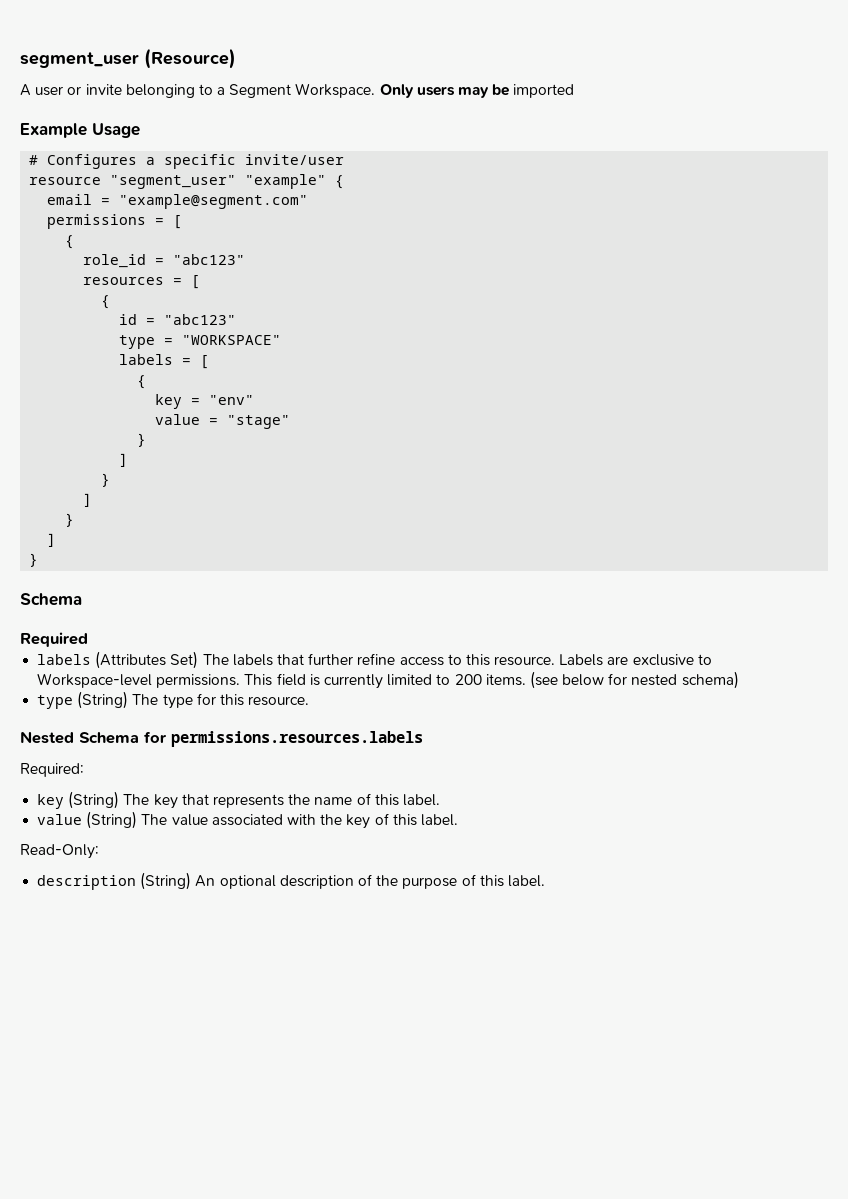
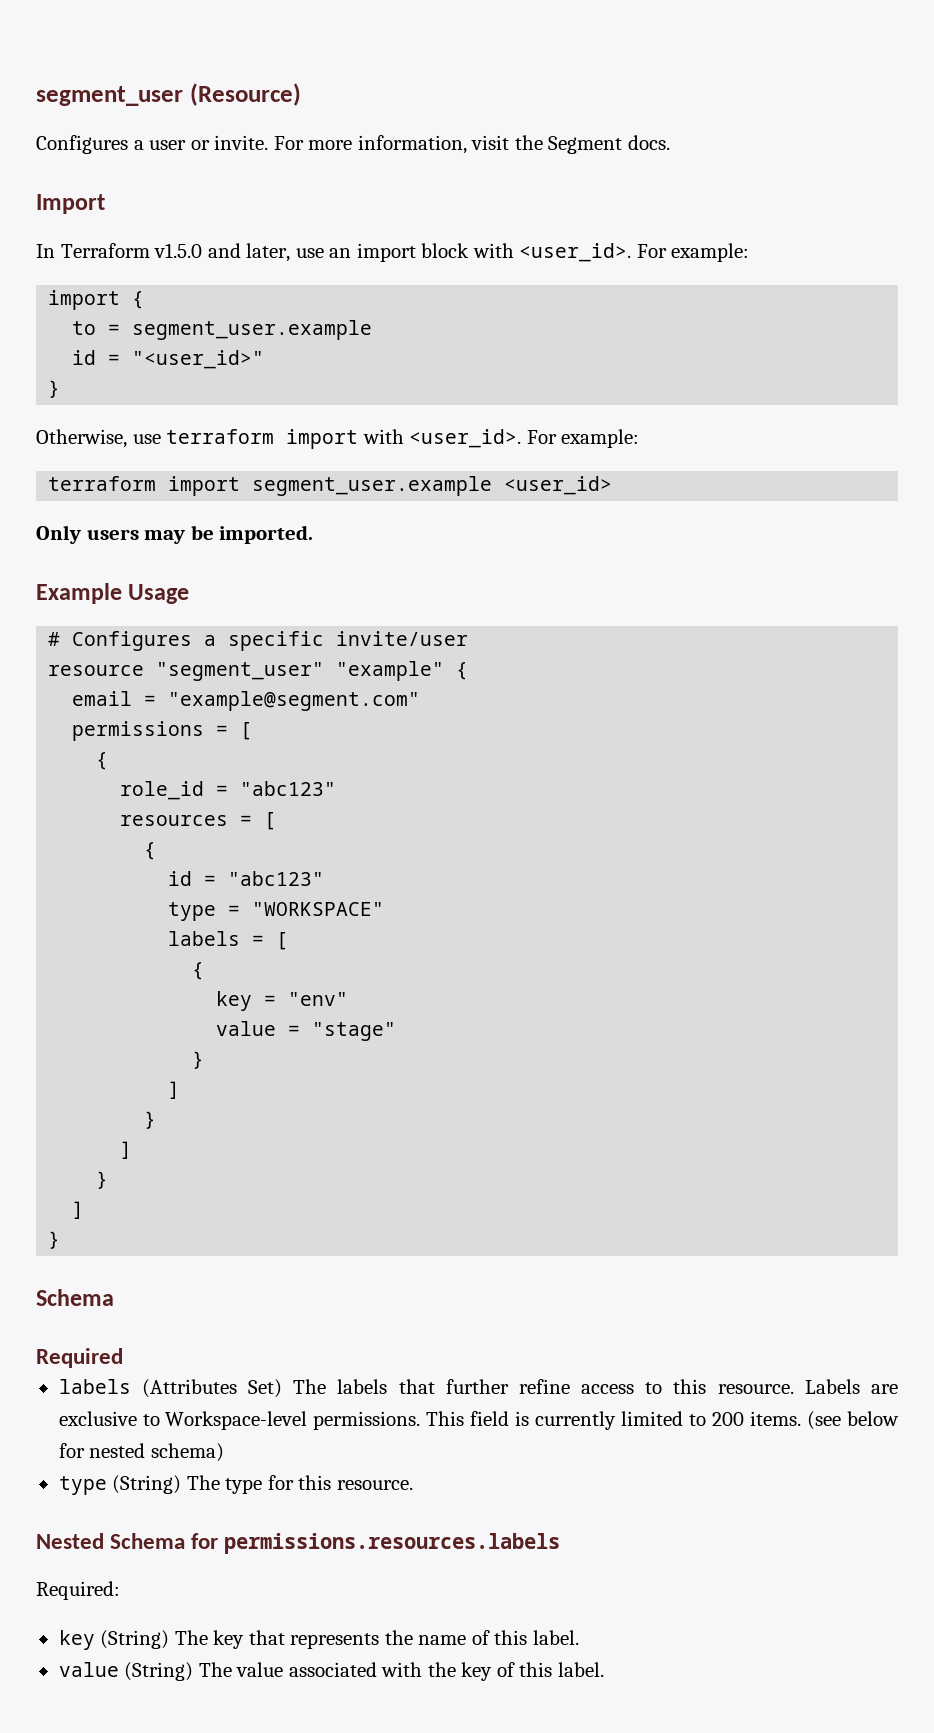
- A user or invite belonging to a Segment Workspace. Only users may be imported
+ Configures a user or invite. For more information, visit the Segment docs.
+ Import
+ In Terraform v1.5.0 and later, use an import block with <user_id>. For example:
+ import {
+ to = segment_user.example
+ id = "<user_id>"
+ }
+ Otherwise, use terraform import with <user_id>. For example:
+ terraform import segment_user.example <user_id>
+ Only users may be imported.
- Read-Only:
- description (String) An optional description of the purpose of this label.

